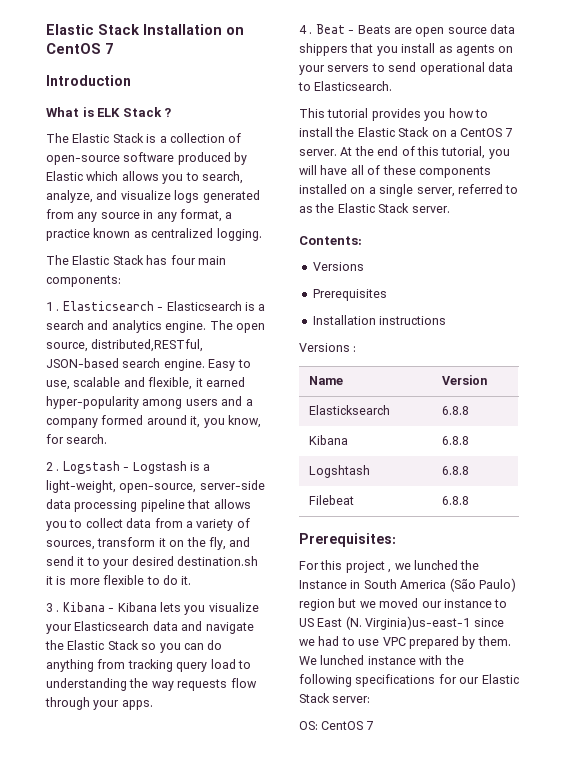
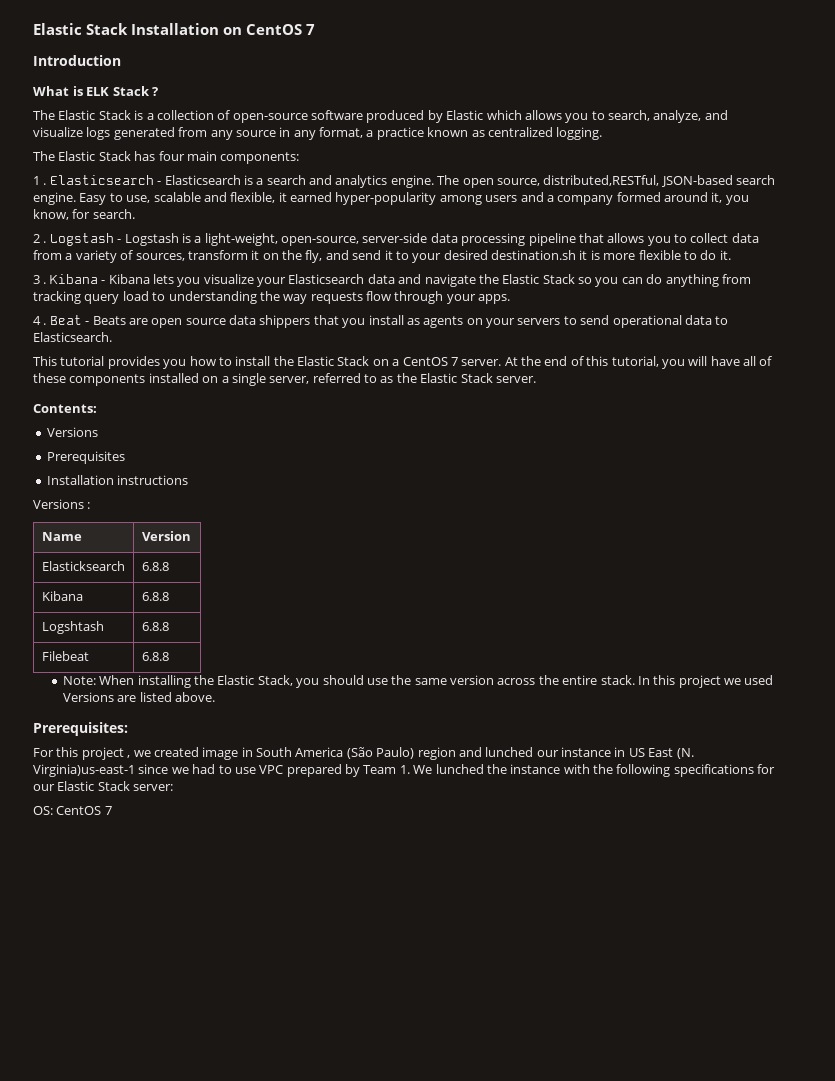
+ Note: When installing the Elastic Stack, you should use the same version across the entire stack. In this project we used Versions are listed above.
- For this project , we lunched the Instance in South America (São Paulo) region but we moved our instance to US East (N. Virginia)us-east-1 since we had to use VPC prepared by them. We lunched instance with the following specifications for our Elastic Stack server:
+ For this project , we created image in South America (São Paulo) region and lunched our instance in US East (N. Virginia)us-east-1 since we had to use VPC prepared by Team 1. We lunched the instance with the following specifications for our Elastic Stack server:

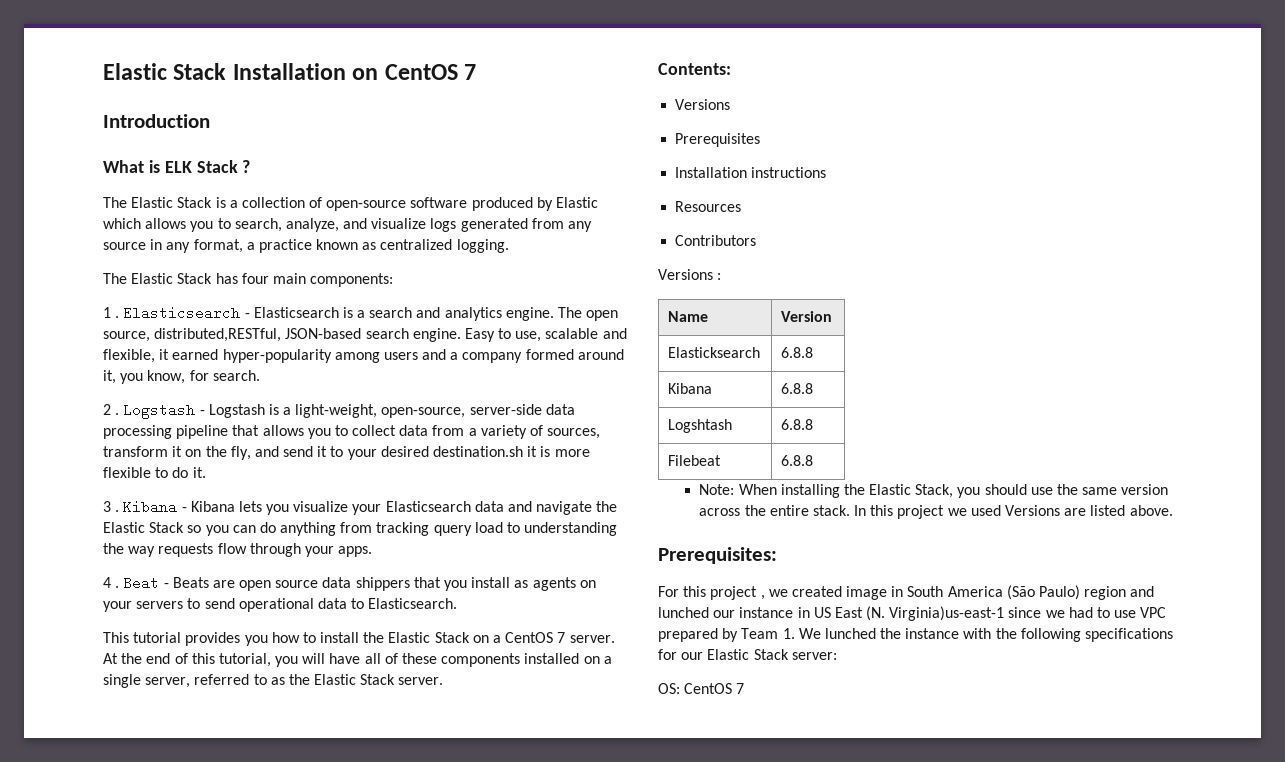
+ Resources
+ Contributors

